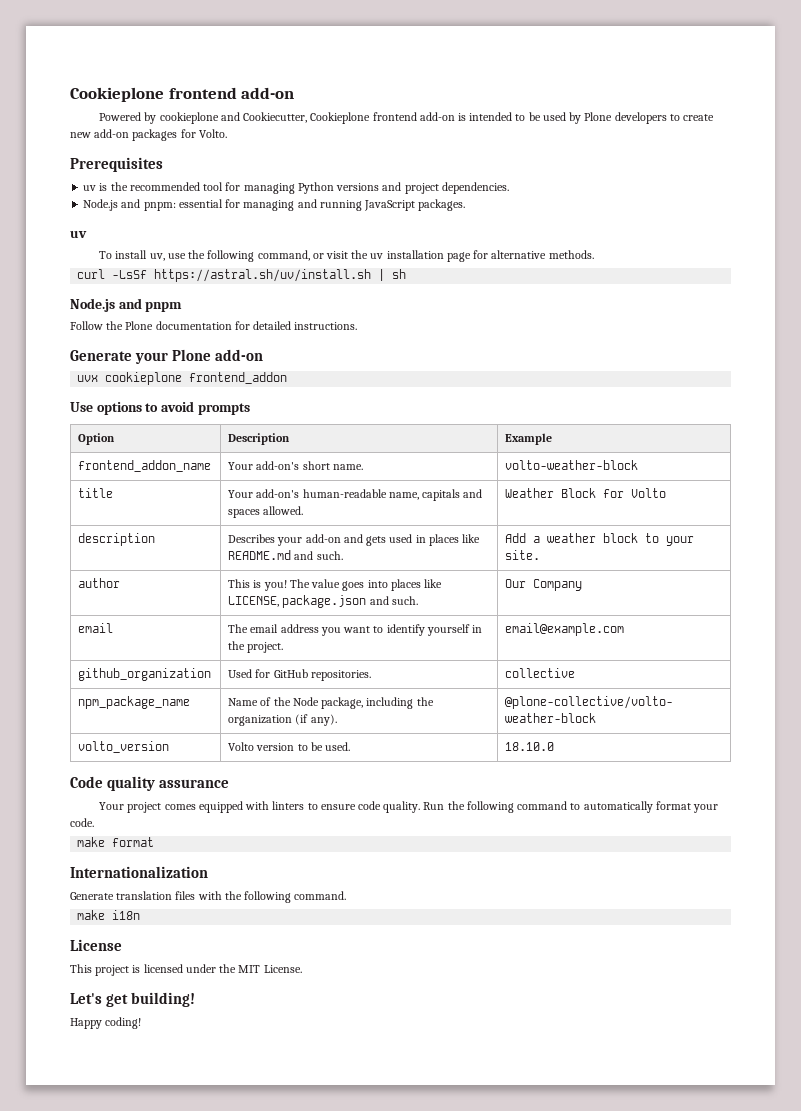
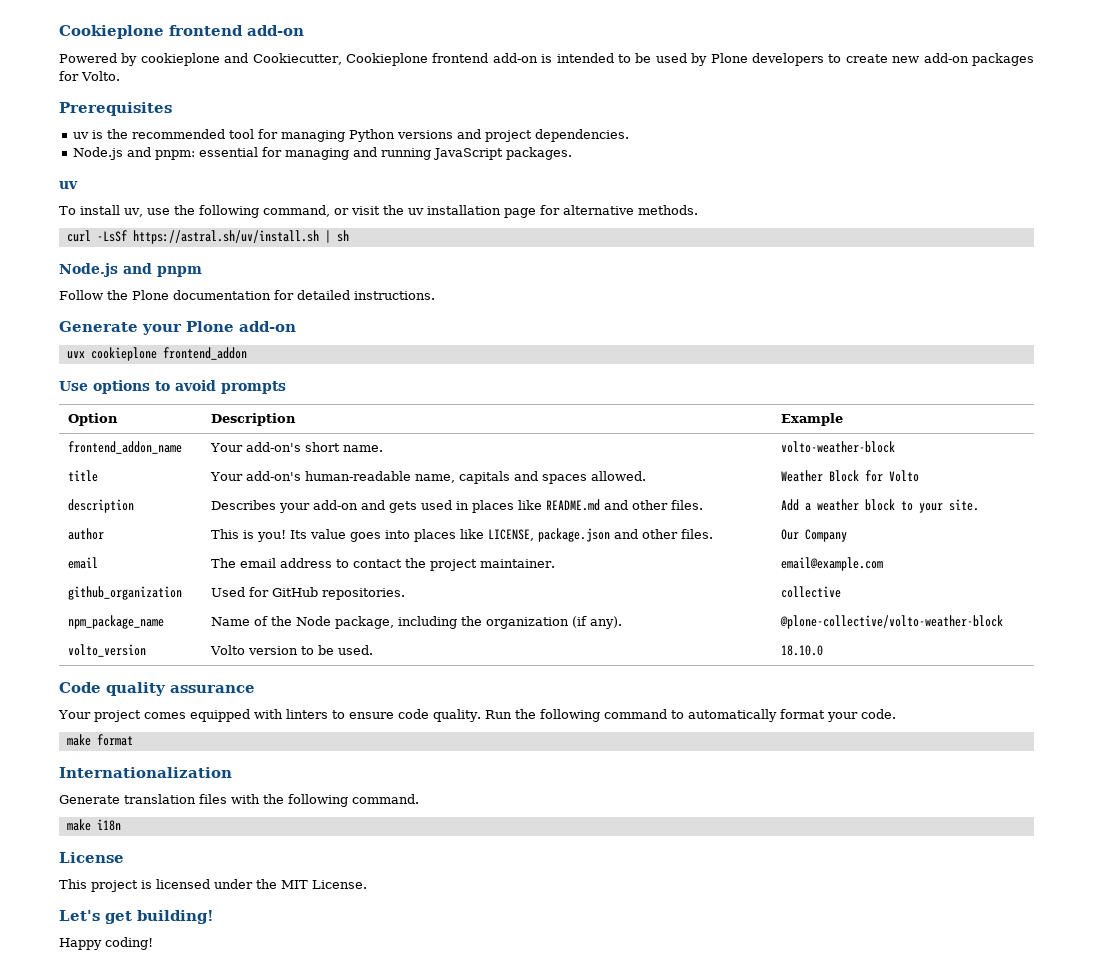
- description | Describes your add-on and gets used in places like README.md and such. | Add a weather block to your site.
+ description | Describes your add-on and gets used in places like README.md and other files. | Add a weather block to your site.
- author | This is you! The value goes into places like LICENSE, package.json and such. | Our Company
+ author | This is you! Its value goes into places like LICENSE, package.json and other files. | Our Company
- email | The email address you want to identify yourself in the project. | email@example.com
+ email | The email address to contact the project maintainer. | email@example.com

